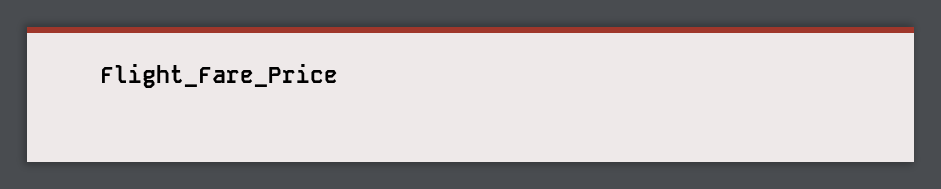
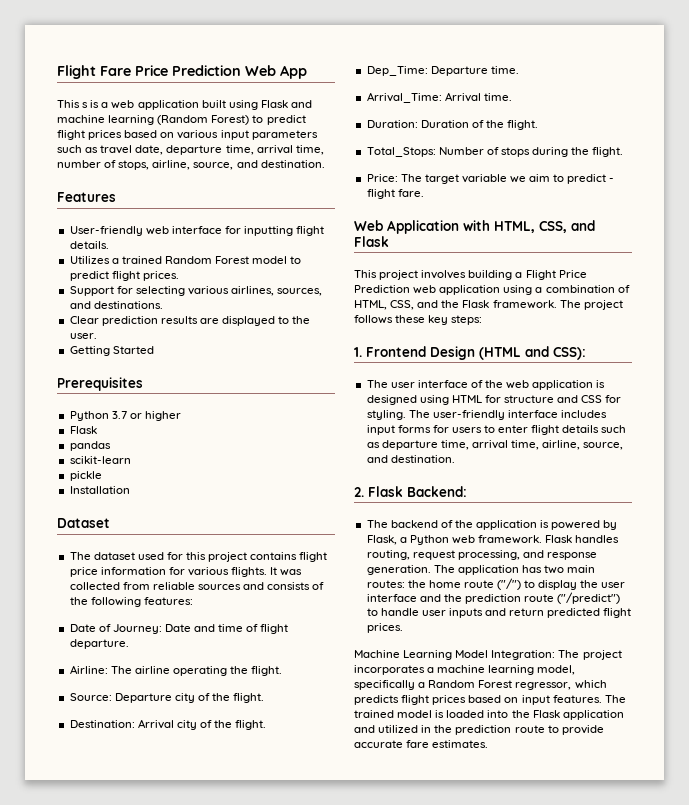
- Flight_Fare_Price
+ Flight Fare Price Prediction Web App
+ This s is a web application built using Flask and machine learning (Random Forest) to predict flight prices based on various input parameters such as travel date, departure time, arrival time, number of stops, airline, source, and destination.
+ Features
+ User-friendly web interface for inputting flight details.
+ Utilizes a trained Random Forest model to predict flight prices.
+ Support for selecting various airlines, sources, and destinations.
+ Clear prediction results are displayed to the user.
+ Getting Started
+ Prerequisites
+ Python 3.7 or higher
+ Flask
+ pandas
+ scikit-learn
+ pickle
+ Installation
+ Dataset
+ The dataset used for this project contains flight price information for various flights. It was collected from reliable sources and consists of the following features:
+ Date of Journey: Date and time of flight departure.
+ Airline: The airline operating the flight.
+ Source: Departure city of the flight.
+ Destination: Arrival city of the flight.
+ Dep_Time: Departure time.
+ Arrival_Time: Arrival time.
+ Duration: Duration of the flight.
+ Total_Stops: Number of stops during the flight.
+ Price: The target variable we aim to predict - flight fare.
+ Web Application with HTML, CSS, and Flask
+ This project involves building a Flight Price Prediction web application using a combination of HTML, CSS, and the Flask framework. The project follows these key steps:
+ 1. Frontend Design (HTML and CSS):
+ The user interface of the web application is designed using HTML for structure and CSS for styling. The user-friendly interface includes input forms for users to enter flight details such as departure time, arrival time, airline, source, and destination.
+ 2. Flask Backend:
+ The backend of the application is powered by Flask, a Python web framework. Flask handles routing, request processing, and response generation. The application has two main routes: the home route ("/") to display the user interface and the prediction route ("/predict") to handle user inputs and return predicted flight prices.
+ Machine Learning Model Integration: The project incorporates a machine learning model, specifically a Random Forest regressor, which predicts flight prices based on input features. The trained model is loaded into the Flask application and utilized in the prediction route to provide accurate fare estimates.

